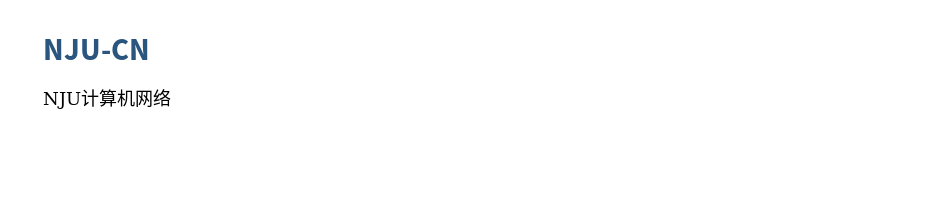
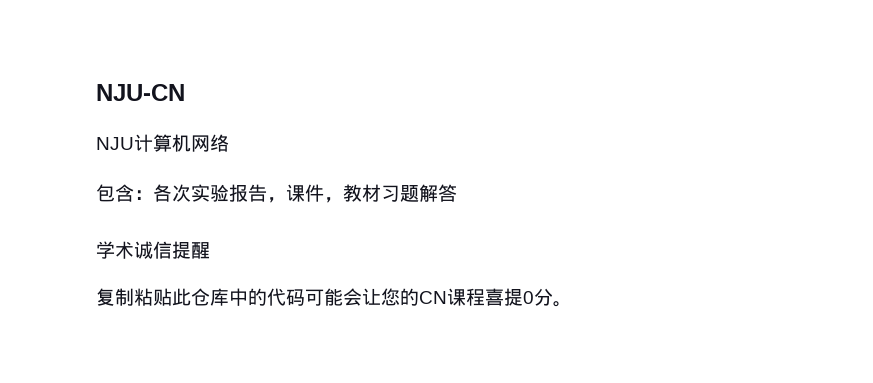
+ 包含：各次实验报告，课件，教材习题解答
+ 学术诚信提醒
+ 复制粘贴此仓库中的代码可能会让您的CN课程喜提0分。

